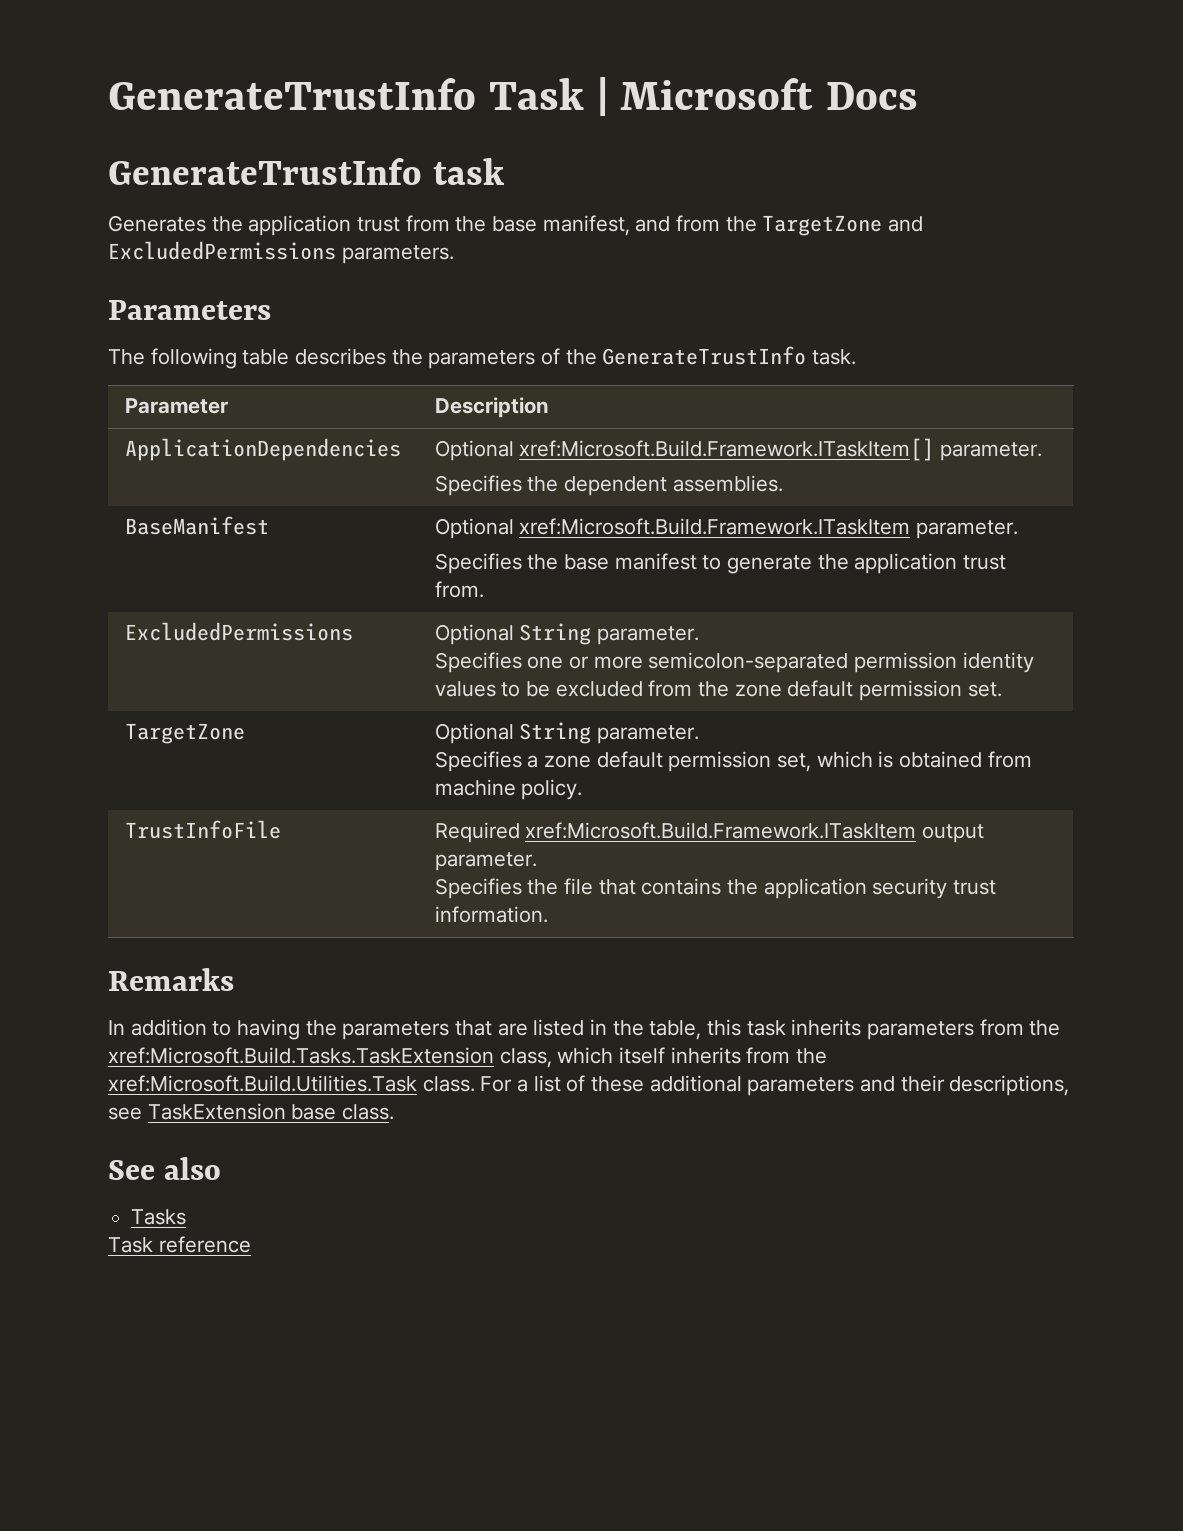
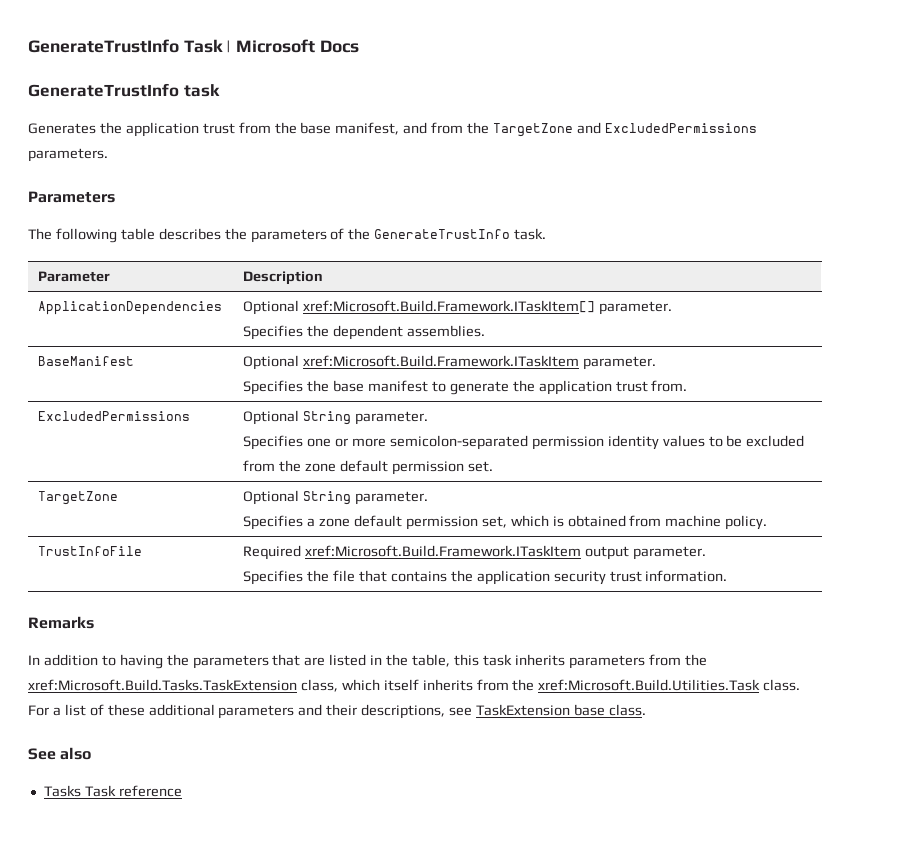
- Tasks
- Task reference
+ Tasks Task reference

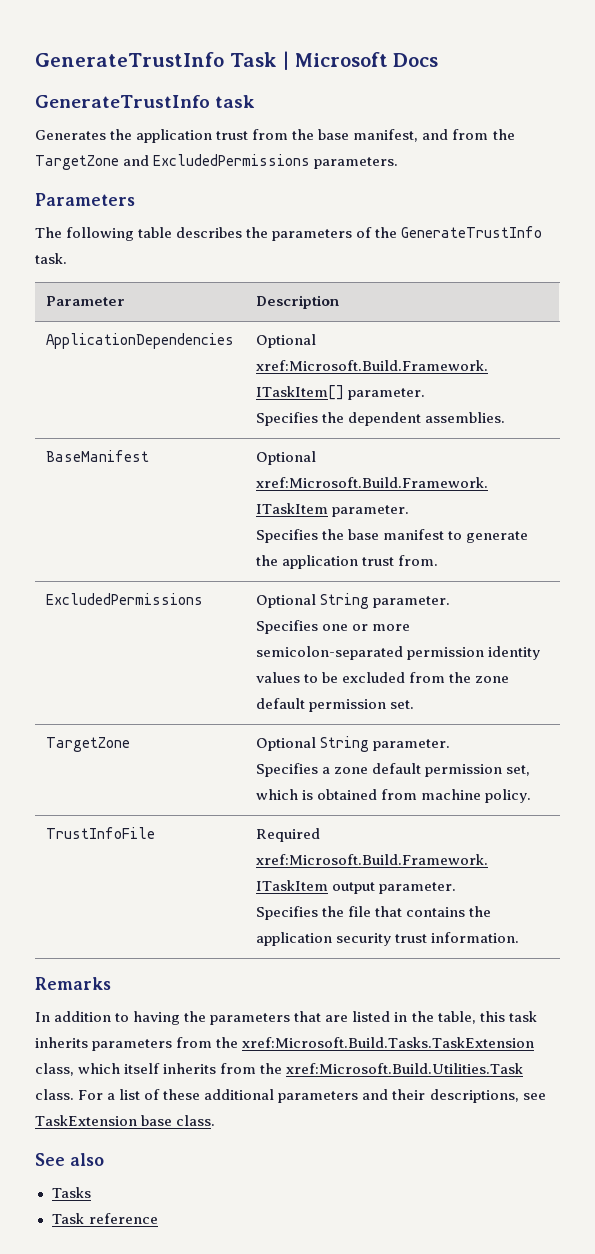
- Tasks Task reference
+ Tasks
+ Task reference

